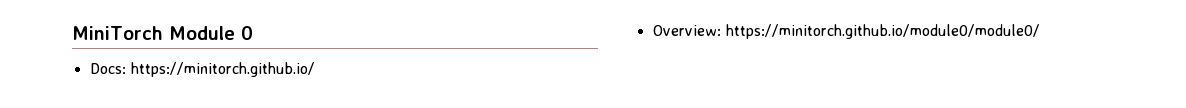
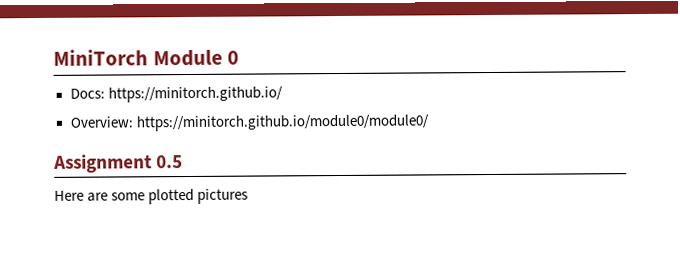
+ Assignment 0.5
+ Here are some plotted pictures

